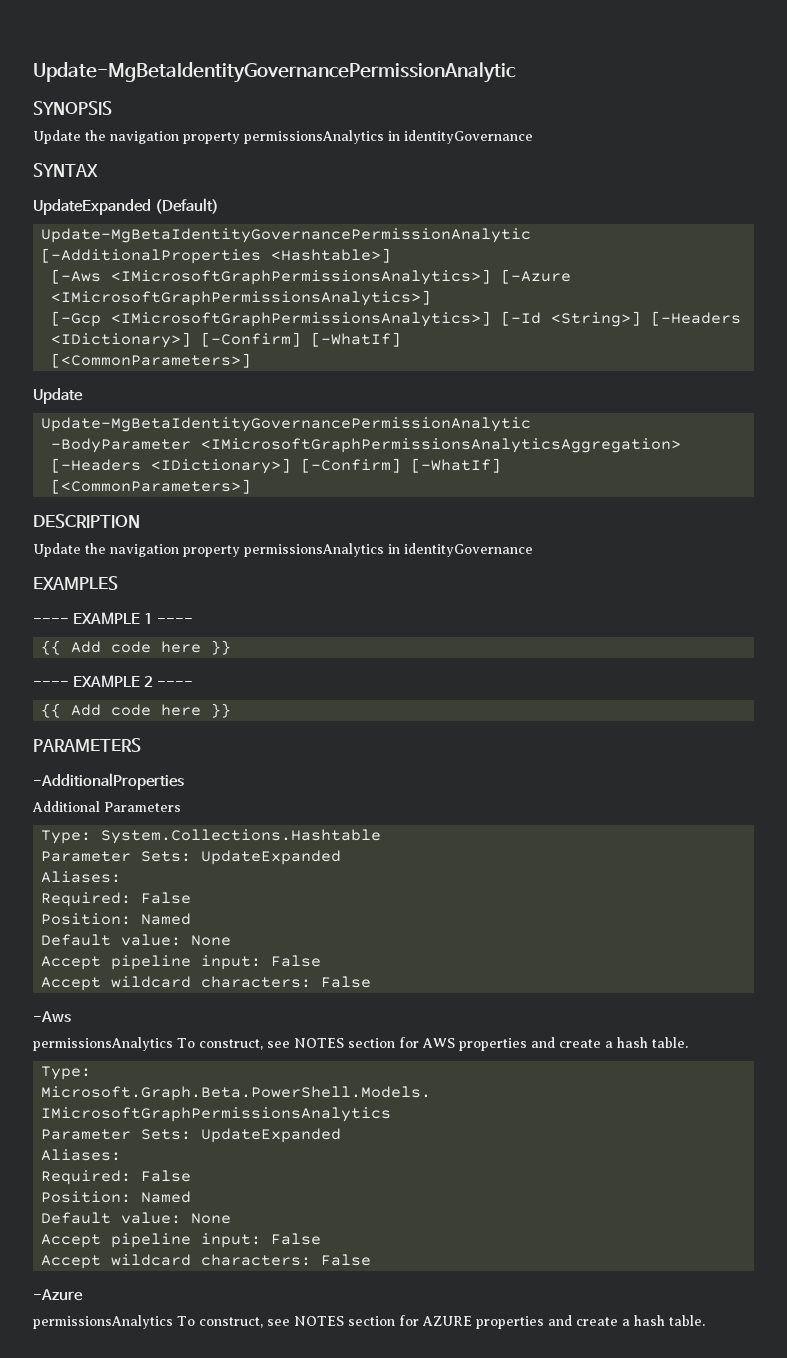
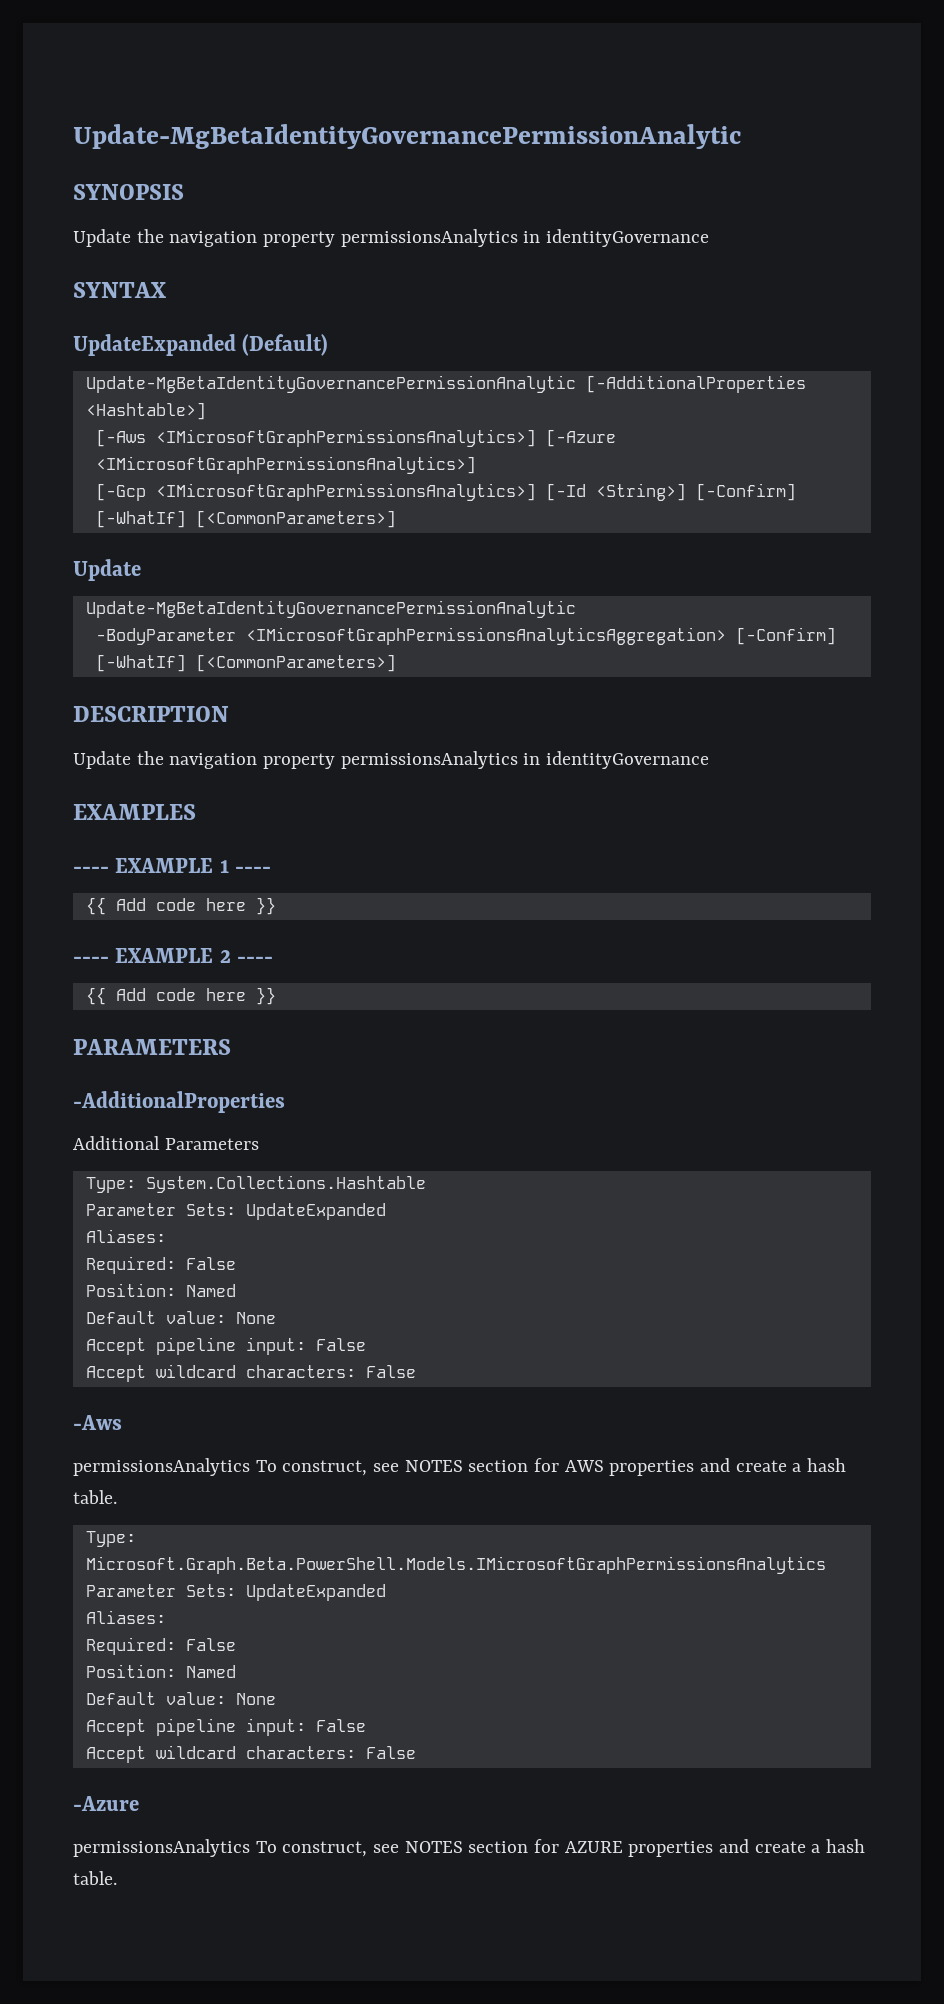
- [-Gcp <IMicrosoftGraphPermissionsAnalytics>] [-Id <String>] [-Headers <IDictionary>] [-Confirm] [-WhatIf]
- [<CommonParameters>]
+ [-Gcp <IMicrosoftGraphPermissionsAnalytics>] [-Id <String>] [-Confirm] [-WhatIf] [<CommonParameters>]
- -BodyParameter <IMicrosoftGraphPermissionsAnalyticsAggregation> [-Headers <IDictionary>] [-Confirm] [-WhatIf]
- [<CommonParameters>]
+ -BodyParameter <IMicrosoftGraphPermissionsAnalyticsAggregation> [-Confirm] [-WhatIf] [<CommonParameters>]

